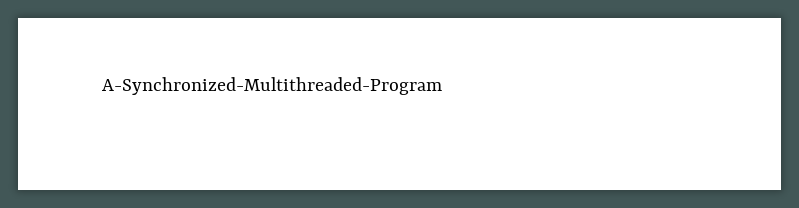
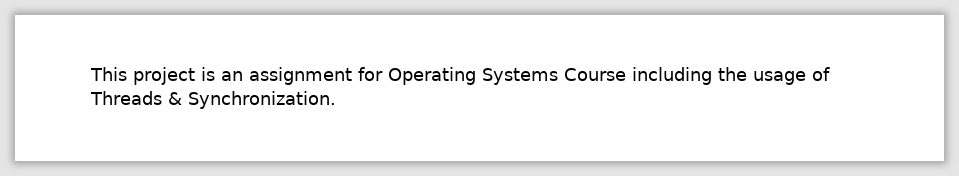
- A-Synchronized-Multithreaded-Program
+ This project is an assignment for Operating Systems Course including the usage of Threads & Synchronization.

